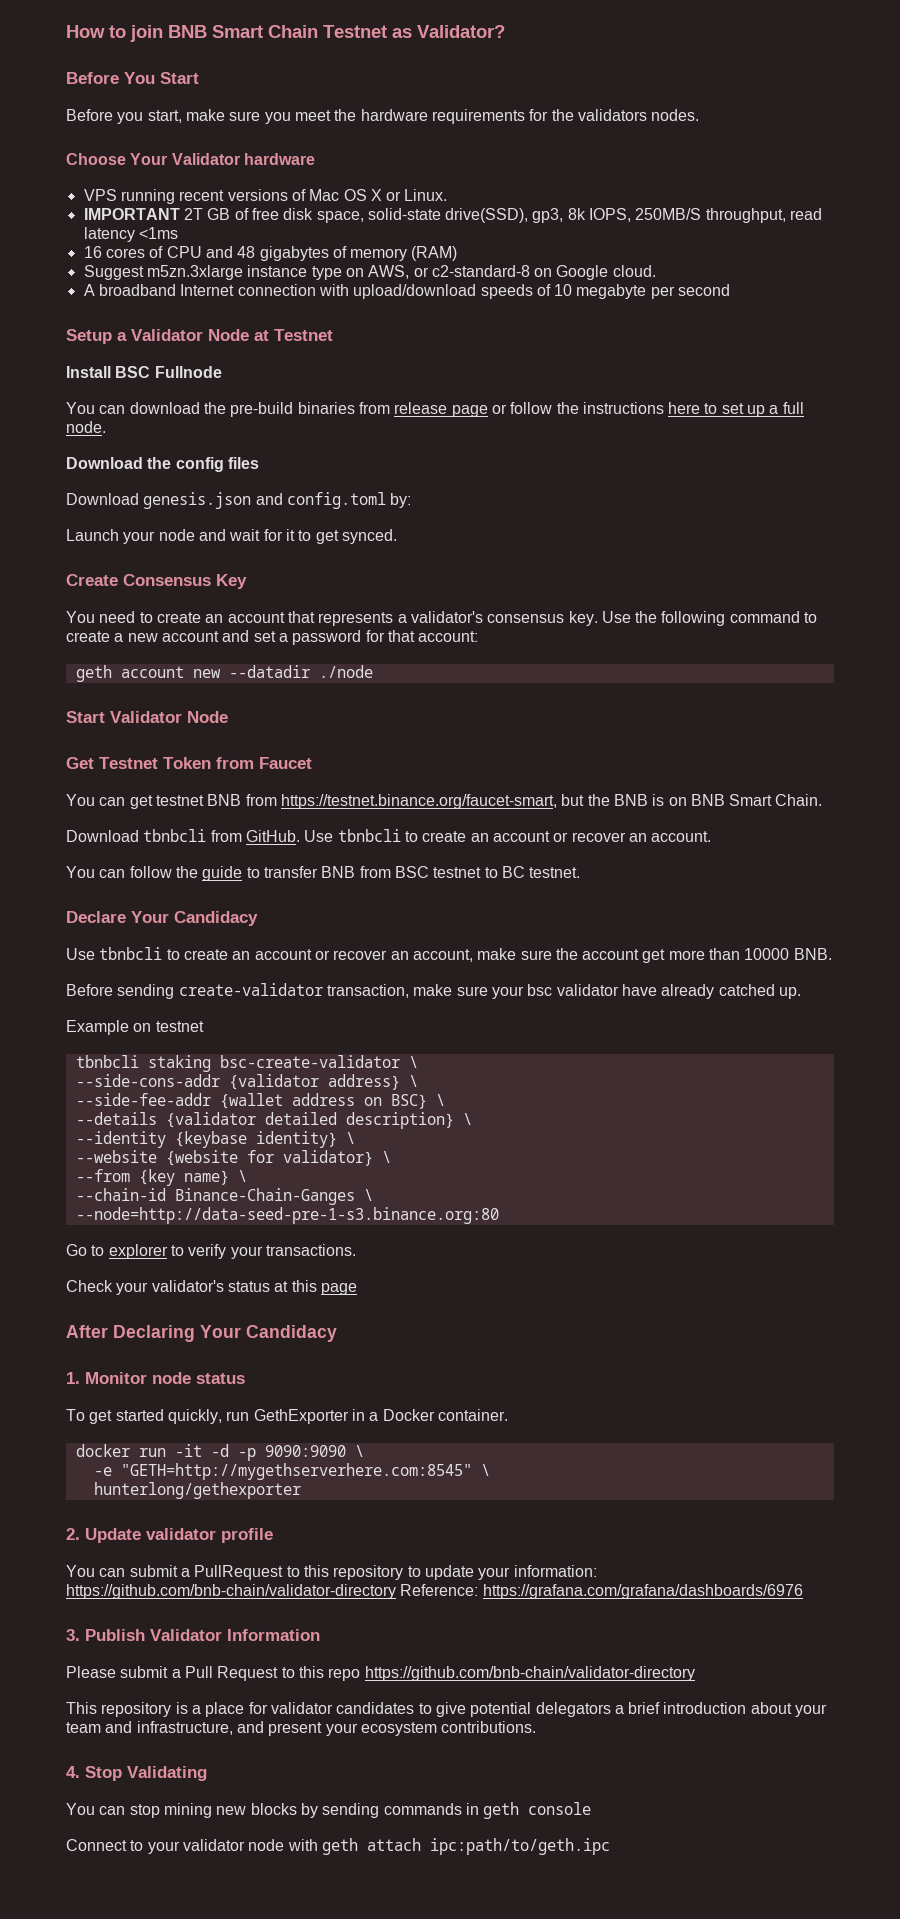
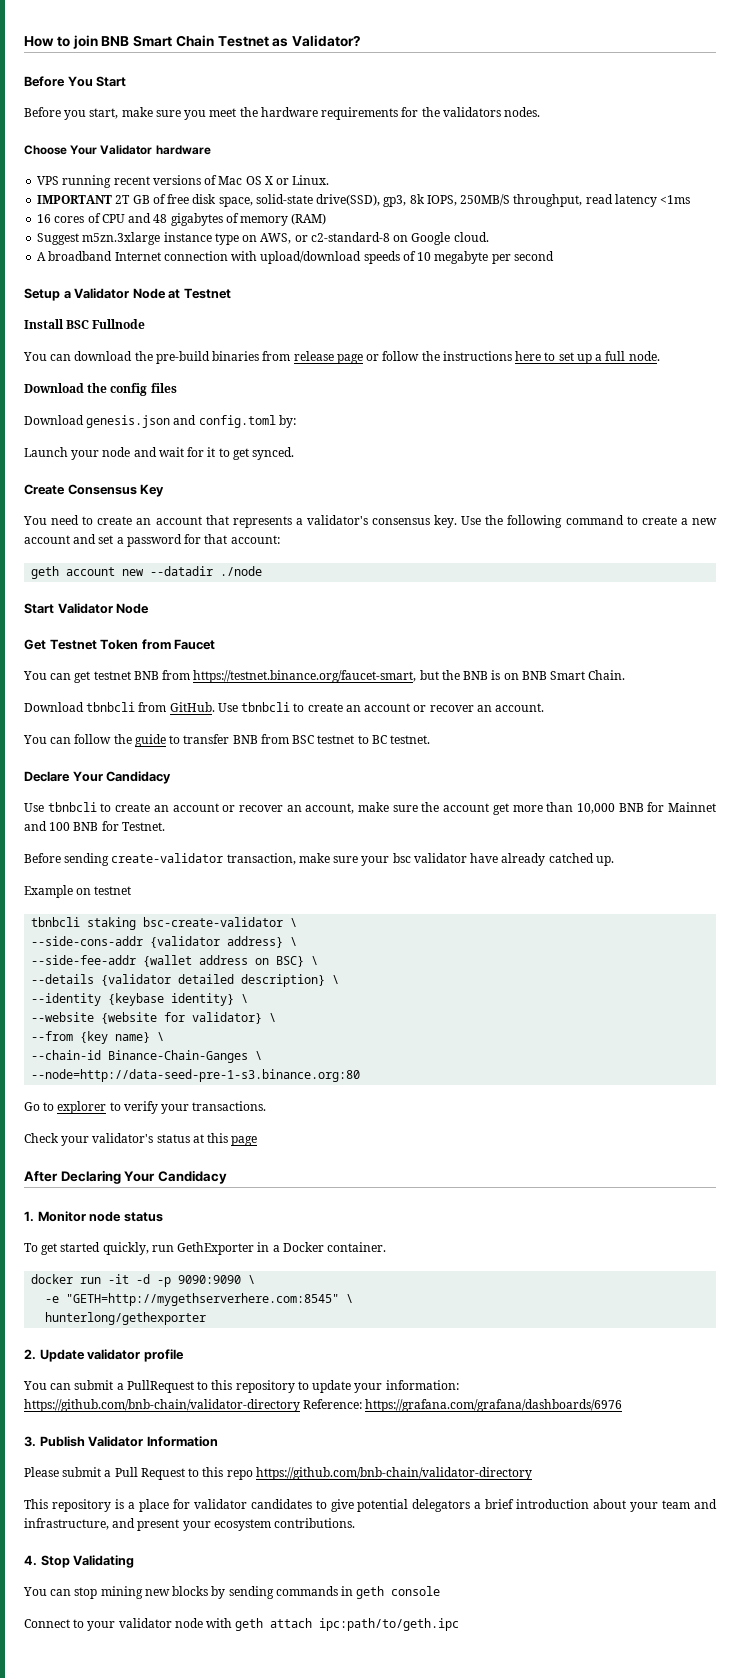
- Use tbnbcli to create an account or recover an account, make sure the account get more than 10000 BNB.
+ Use tbnbcli to create an account or recover an account, make sure the account get more than 10,000 BNB for Mainnet and 100 BNB for Testnet.

